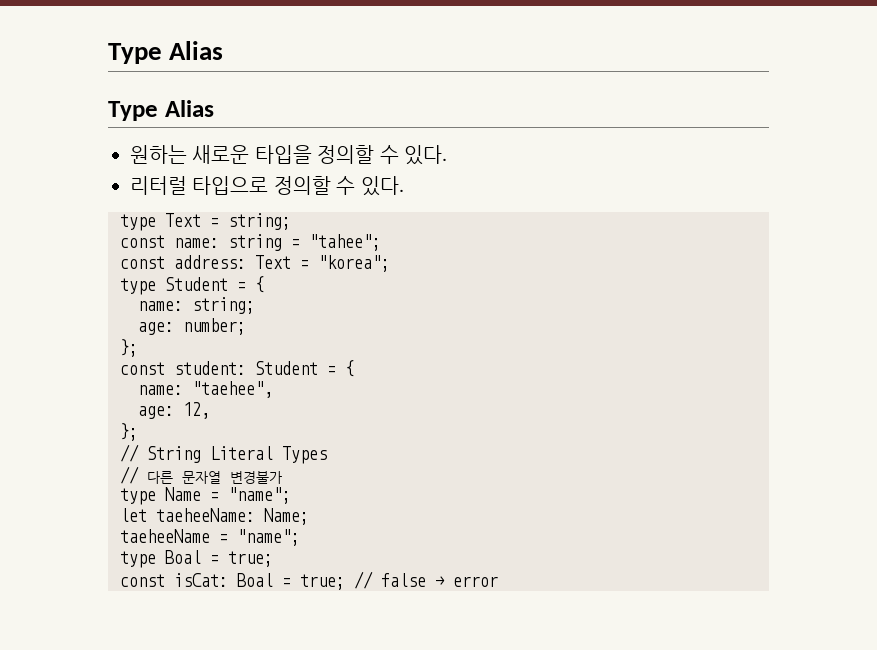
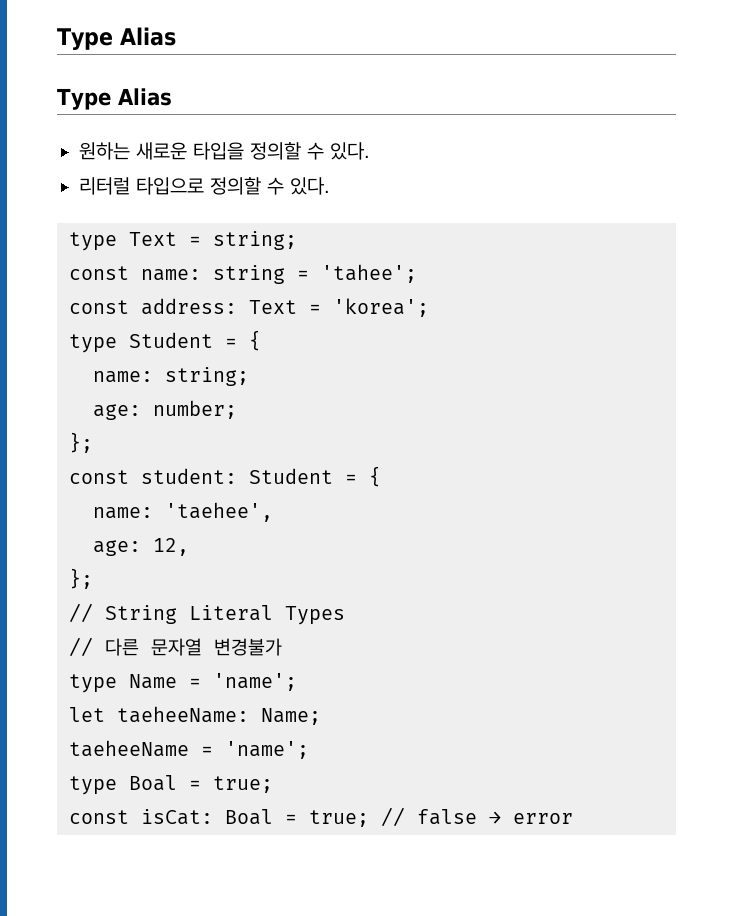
- const name: string = "tahee";
+ const name: string = 'tahee';
- const address: Text = "korea";
+ const address: Text = 'korea';
- name: "taehee",
+ name: 'taehee',
- type Name = "name";
+ type Name = 'name';
- taeheeName = "name";
+ taeheeName = 'name';

